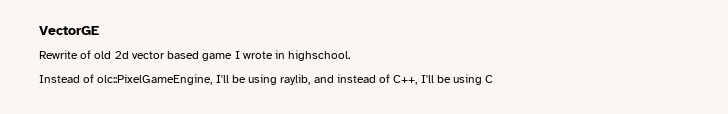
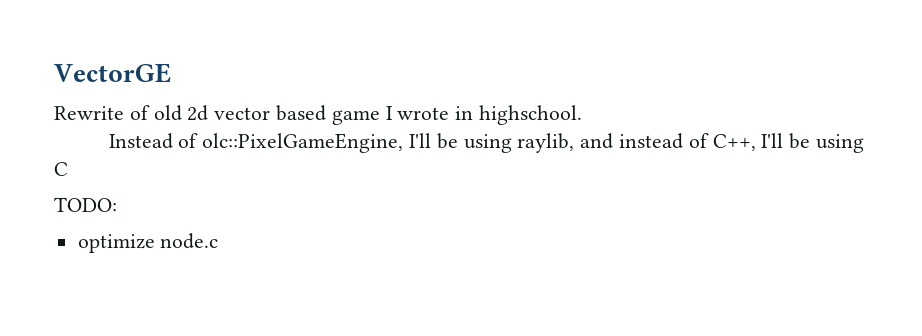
+ TODO:
+ optimize node.c

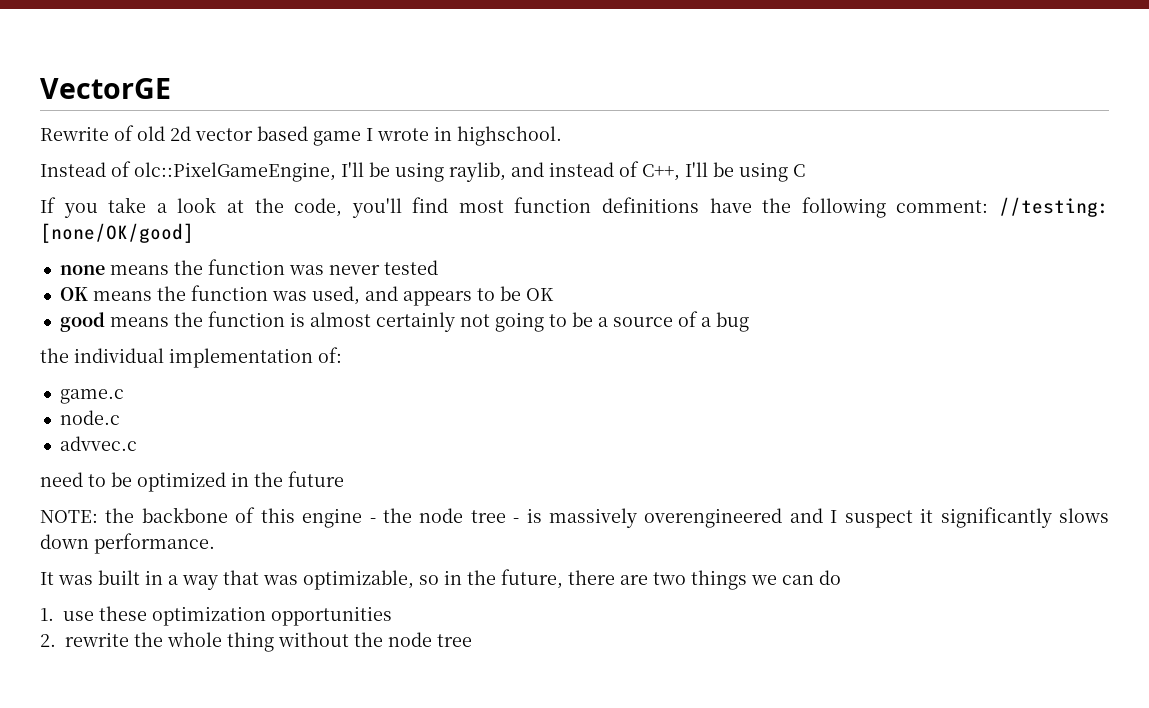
- TODO:
- optimize node.c
+ If you take a look at the code, you'll find most function definitions have the following comment: //testing: [none/OK/good]
+ none means the function was never tested
+ OK means the function was used, and appears to be OK
+ good means the function is almost certainly not going to be a source of a bug
+ the individual implementation of:
+ game.c
+ node.c
+ advvec.c
+ need to be optimized in the future
+ NOTE: the backbone of this engine - the node tree - is massively overengineered and I suspect it significantly slows down performance.
+ It was built in a way that was optimizable, so in the future, there are two things we can do
+ 1. use these optimization opportunities
+ 2. rewrite the whole thing without the node tree

